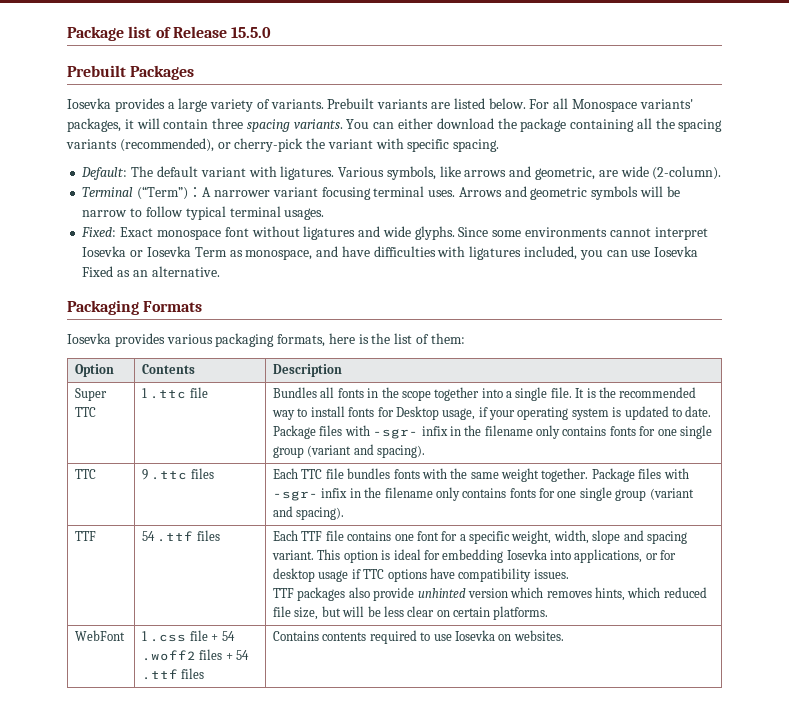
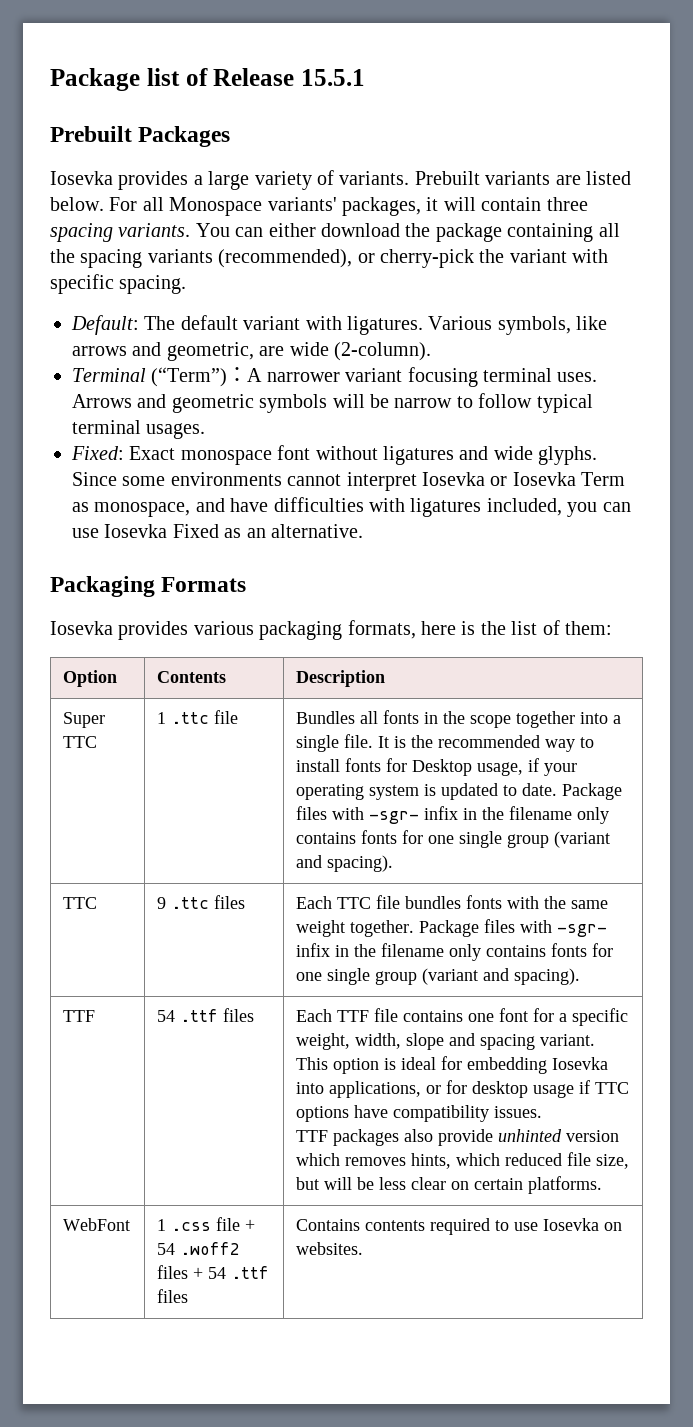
- Package list of Release 15.5.0
+ Package list of Release 15.5.1

